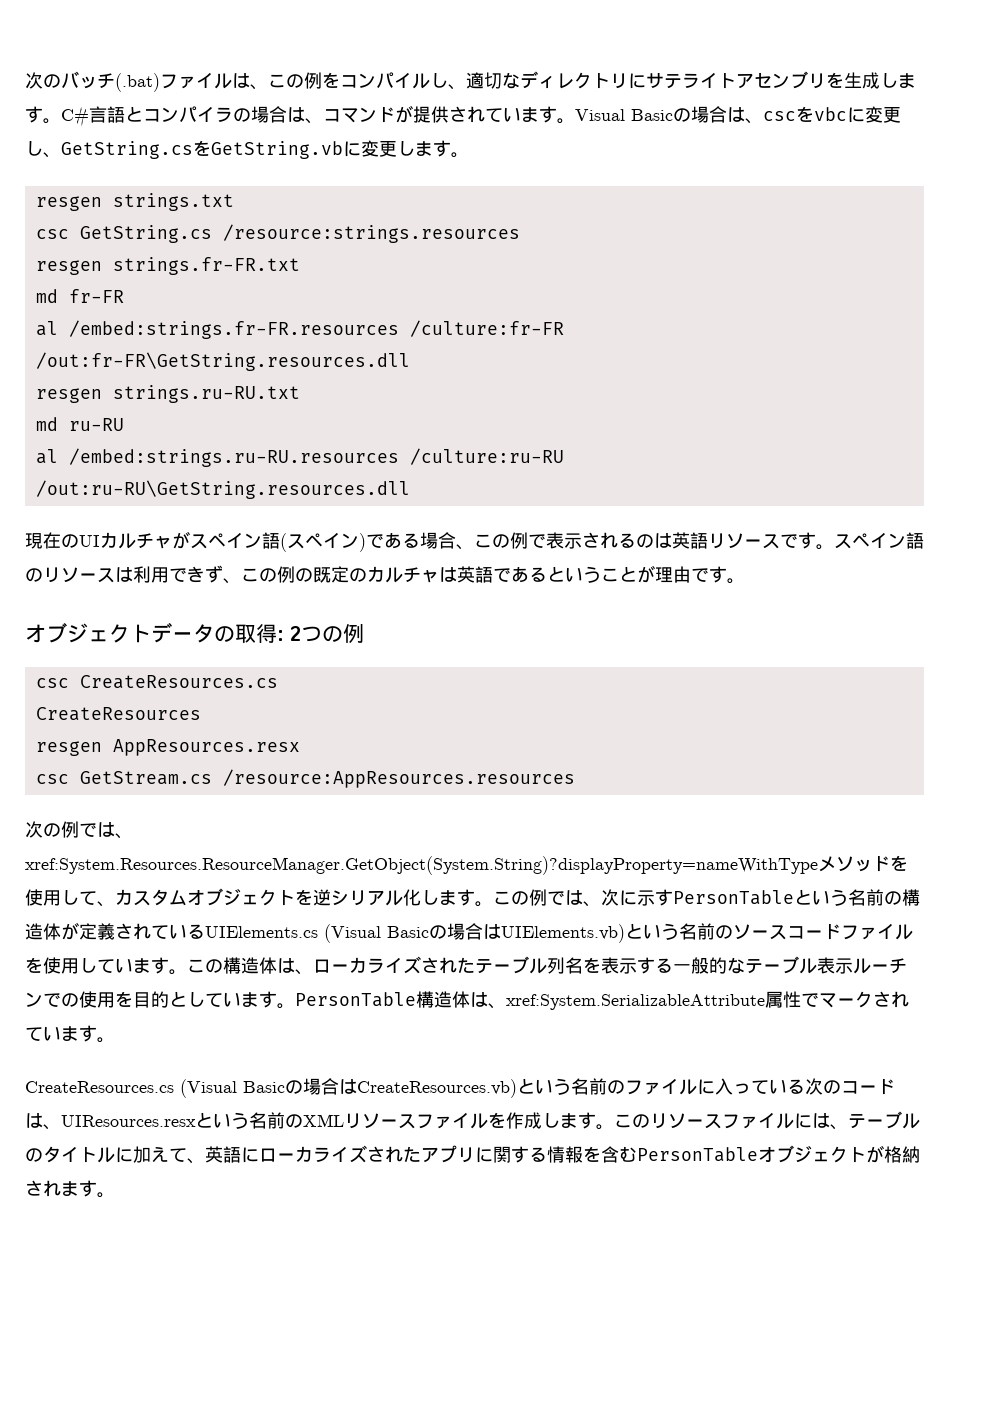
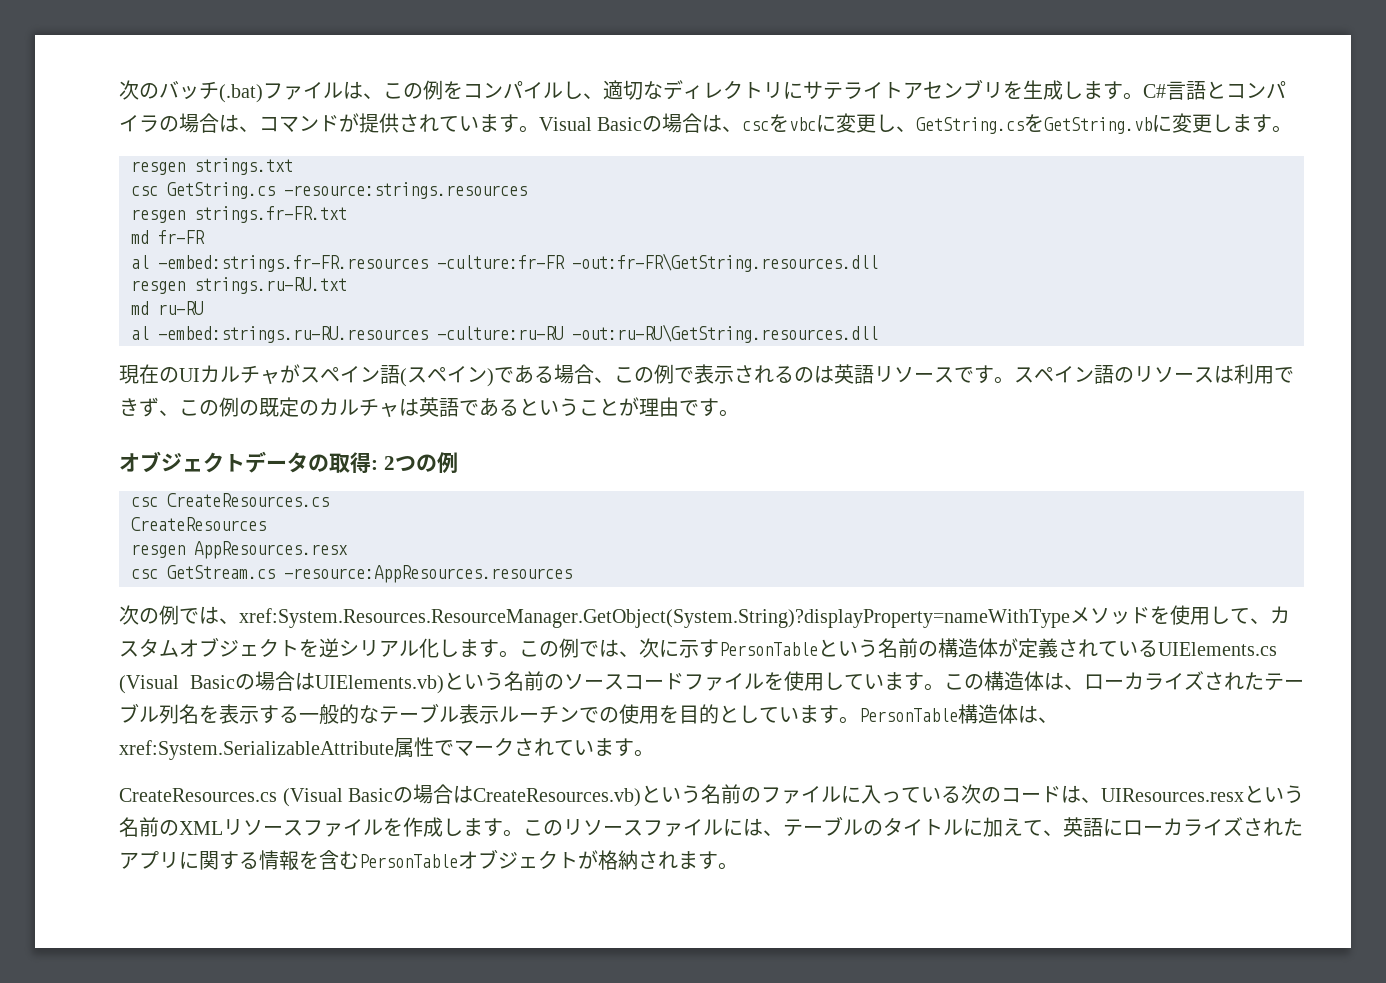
- csc GetString.cs /resource:strings.resources
+ csc GetString.cs -resource:strings.resources
- al /embed:strings.fr-FR.resources /culture:fr-FR /out:fr-FR\GetString.resources.dll
+ al -embed:strings.fr-FR.resources -culture:fr-FR -out:fr-FR\GetString.resources.dll
- al /embed:strings.ru-RU.resources /culture:ru-RU /out:ru-RU\GetString.resources.dll
+ al -embed:strings.ru-RU.resources -culture:ru-RU -out:ru-RU\GetString.resources.dll
- csc GetStream.cs /resource:AppResources.resources
+ csc GetStream.cs -resource:AppResources.resources

